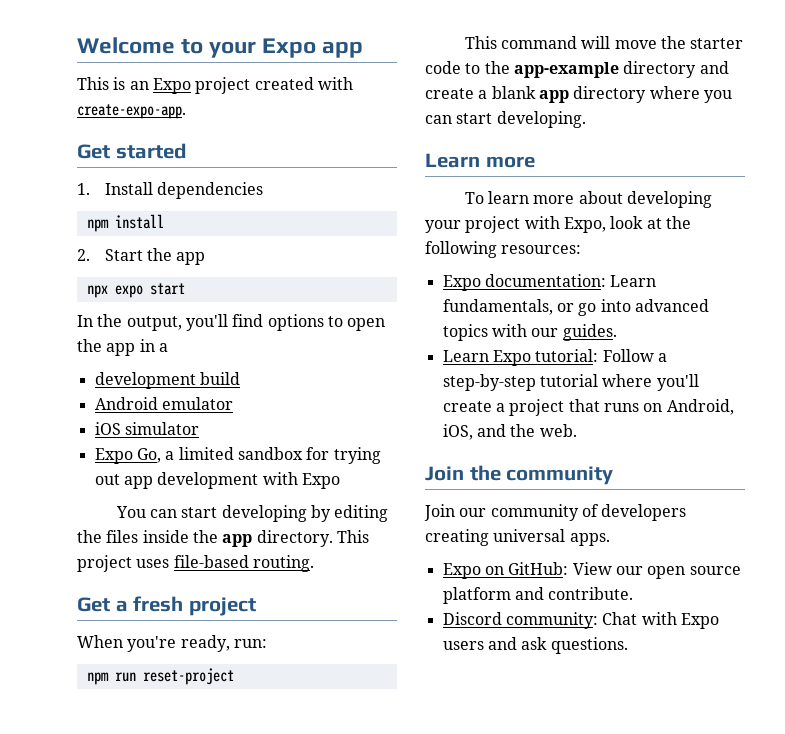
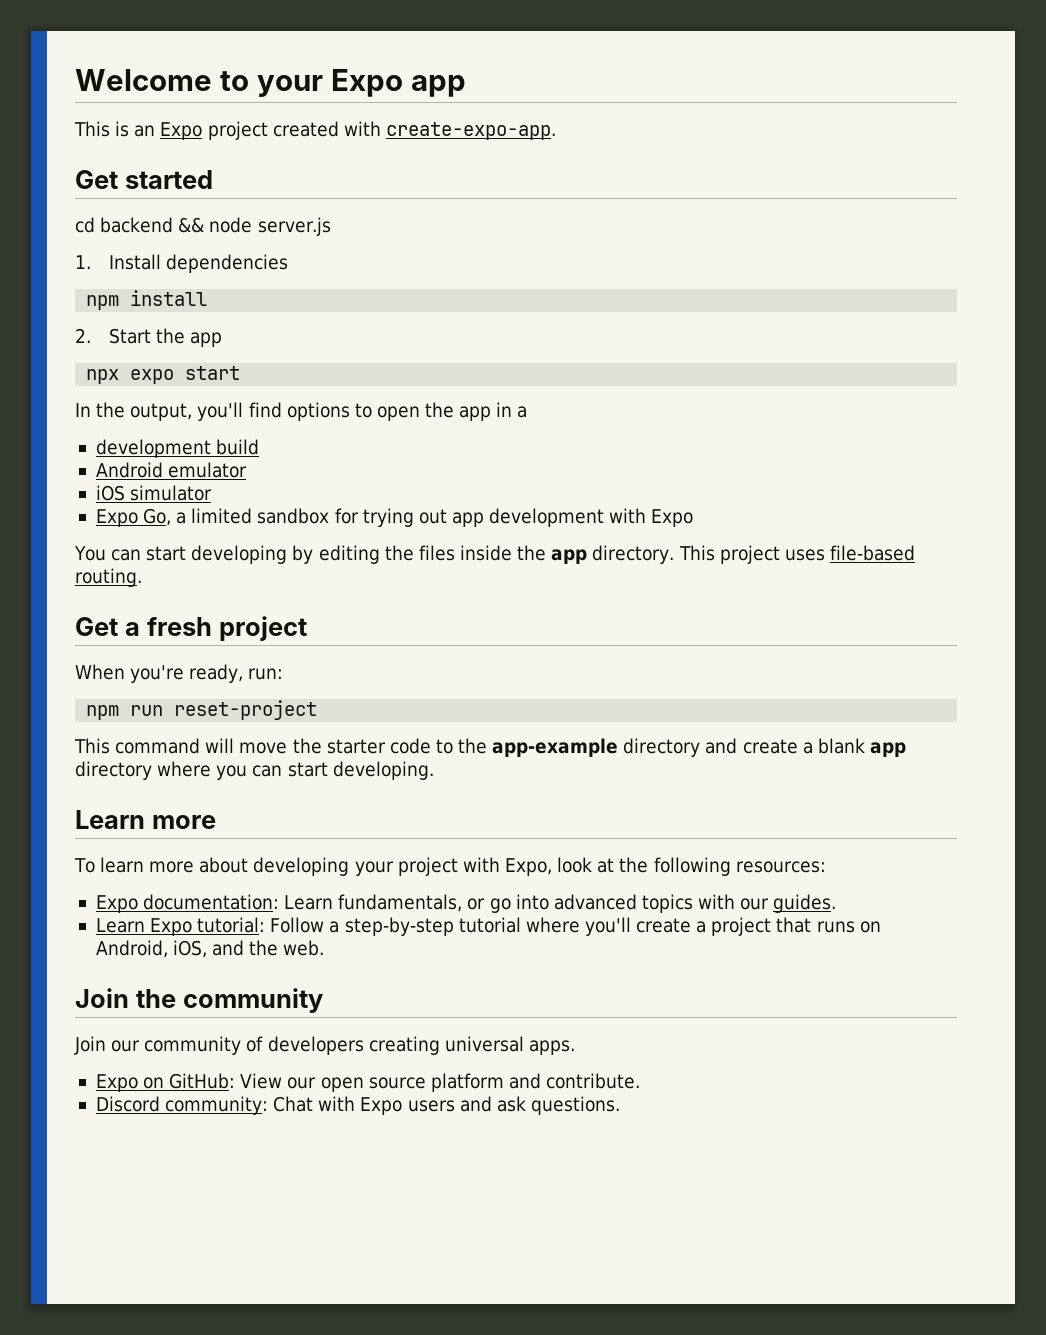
+ cd backend && node server.js

